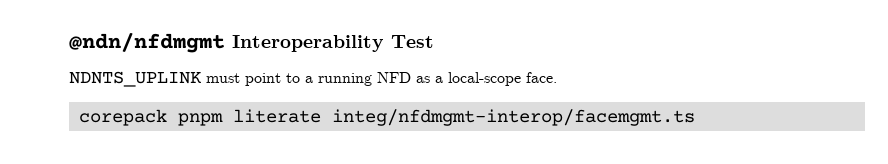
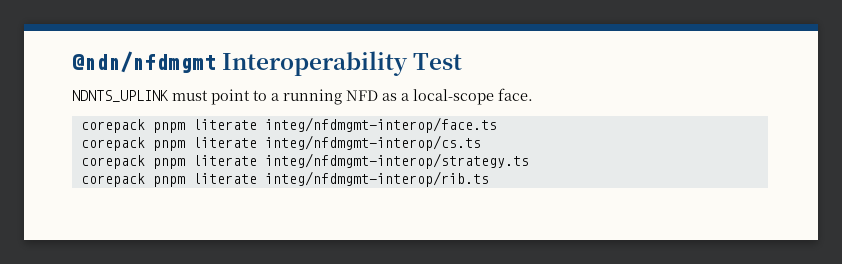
- corepack pnpm literate integ/nfdmgmt-interop/facemgmt.ts
+ corepack pnpm literate integ/nfdmgmt-interop/face.ts
+ corepack pnpm literate integ/nfdmgmt-interop/cs.ts
+ corepack pnpm literate integ/nfdmgmt-interop/strategy.ts
+ corepack pnpm literate integ/nfdmgmt-interop/rib.ts

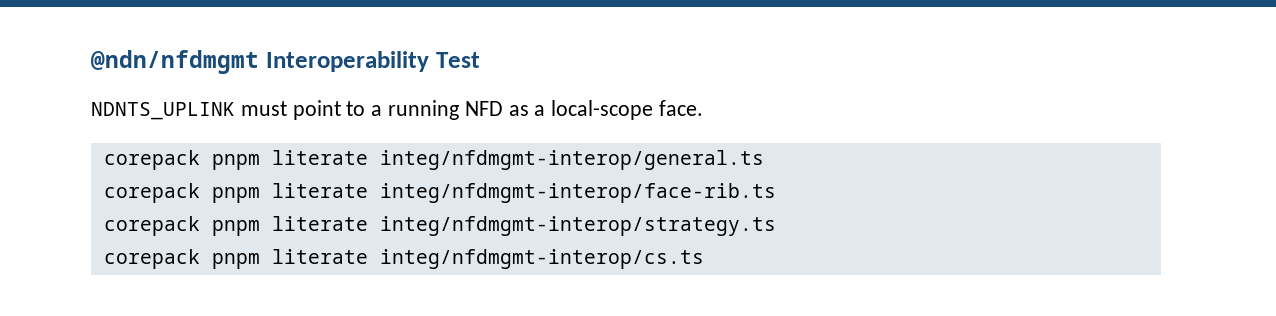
- corepack pnpm literate integ/nfdmgmt-interop/face.ts
- corepack pnpm literate integ/nfdmgmt-interop/cs.ts
+ corepack pnpm literate integ/nfdmgmt-interop/general.ts
+ corepack pnpm literate integ/nfdmgmt-interop/face-rib.ts
- corepack pnpm literate integ/nfdmgmt-interop/rib.ts
+ corepack pnpm literate integ/nfdmgmt-interop/cs.ts

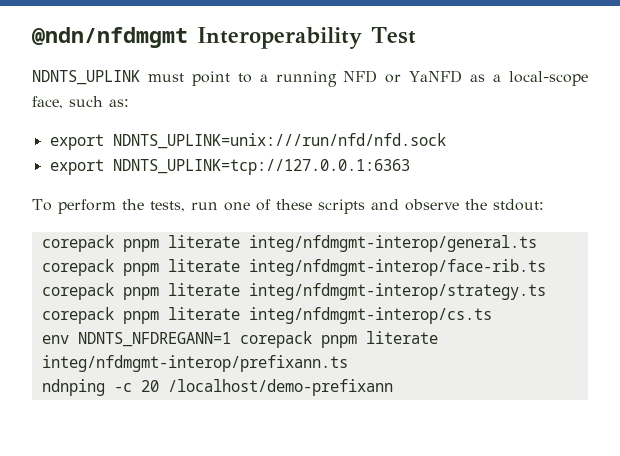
- NDNTS_UPLINK must point to a running NFD as a local-scope face.
+ NDNTS_UPLINK must point to a running NFD or YaNFD as a local-scope face, such as:
+ export NDNTS_UPLINK=unix:///run/nfd/nfd.sock
+ export NDNTS_UPLINK=tcp://127.0.0.1:6363
+ To perform the tests, run one of these scripts and observe the stdout:
+ env NDNTS_NFDREGANN=1 corepack pnpm literate integ/nfdmgmt-interop/prefixann.ts
+ ndnping -c 20 /localhost/demo-prefixann

